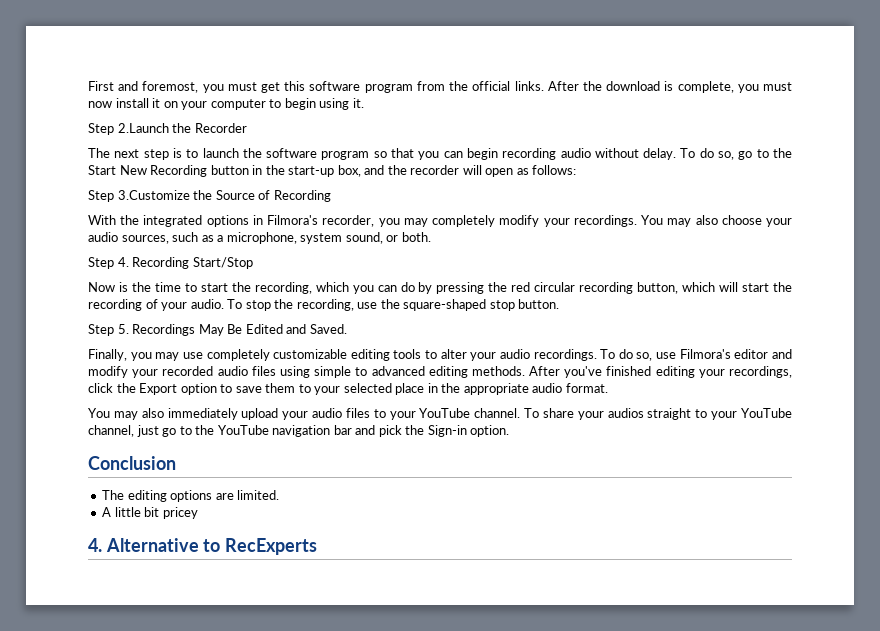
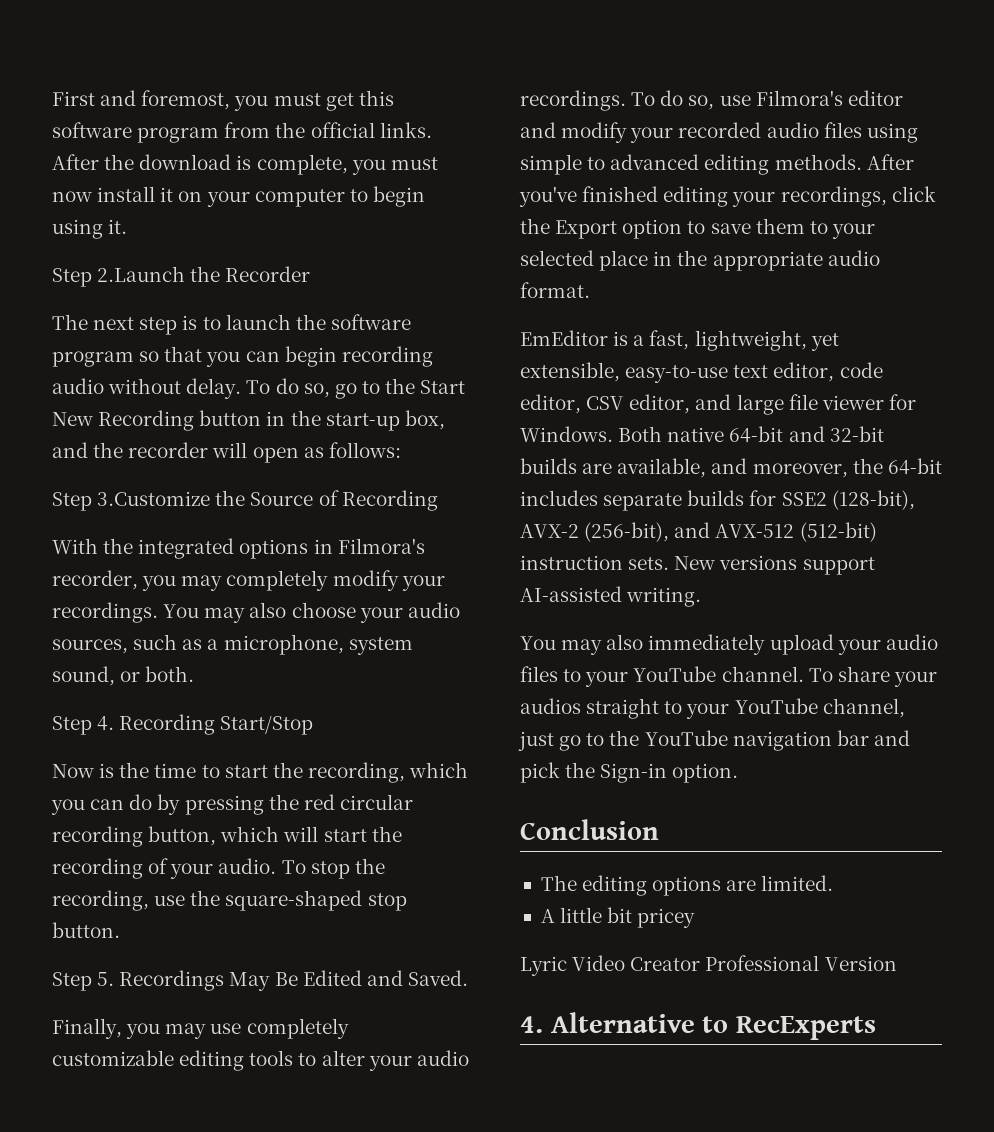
+ EmEditor is a fast, lightweight, yet extensible, easy-to-use text editor, code editor, CSV editor, and large file viewer for Windows. Both native 64-bit and 32-bit builds are available, and moreover, the 64-bit includes separate builds for SSE2 (128-bit), AVX-2 (256-bit), and AVX-512 (512-bit) instruction sets. New versions support AI-assisted writing.
+ Lyric Video Creator Professional Version

